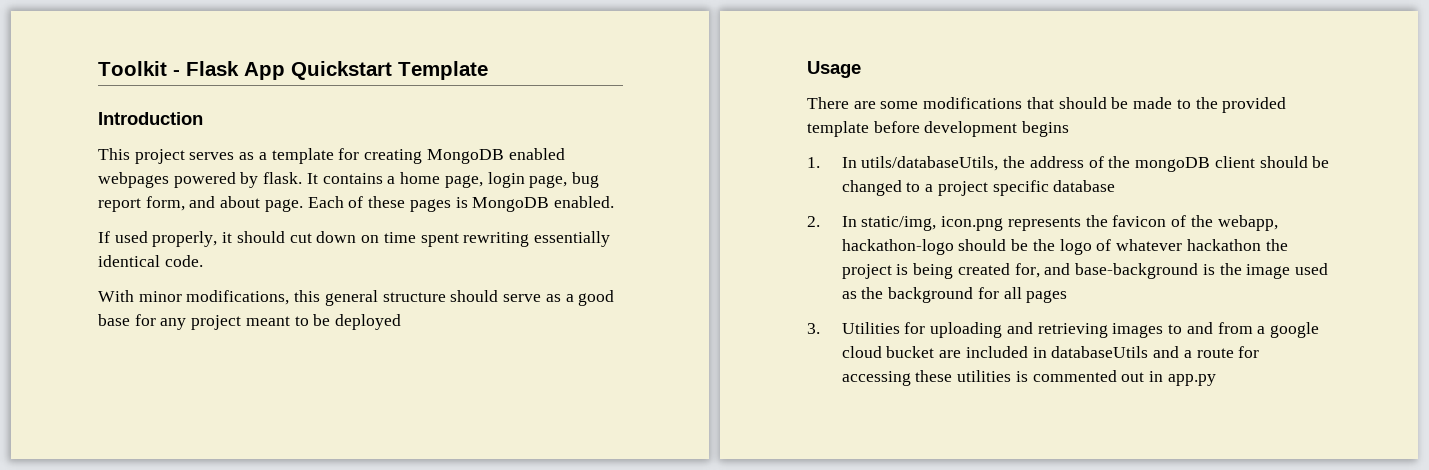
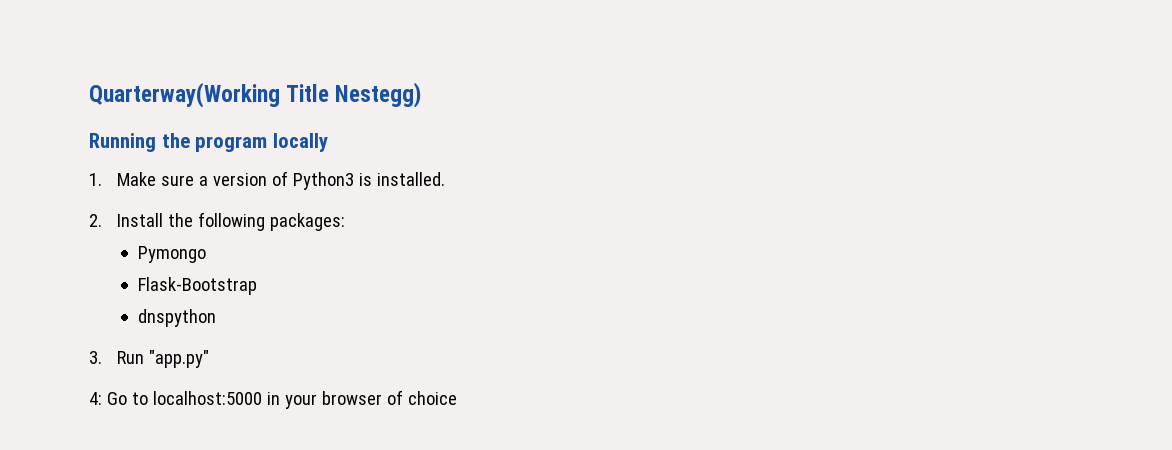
- Toolkit - Flask App Quickstart Template
- Introduction
- This project serves as a template for creating MongoDB enabled webpages powered by flask. It contains a home page, login page, bug report form, and about page. Each of these pages is MongoDB enabled.
- If used properly, it should cut down on time spent rewriting essentially identical code.
- With minor modifications, this general structure should serve as a good base for any project meant to be deployed
- Usage
- There are some modifications that should be made to the provided template before development begins
- 1. In utils/databaseUtils, the address of the mongoDB client should be changed to a project specific database
- 2. In static/img, icon.png represents the favicon of the webapp, hackathon-logo should be the logo of whatever hackathon the project is being created for, and base-background is the image used as the background for all pages
- 3. Utilities for uploading and retrieving images to and from a google cloud bucket are included in databaseUtils and a route for accessing these utilities is commented out in app.py
+ Quarterway(Working Title Nestegg)
+ Running the program locally
+ 1. Make sure a version of Python3 is installed.
+ 2. Install the following packages:
+ Pymongo
+ Flask-Bootstrap
+ dnspython
+ 3. Run "app.py"
+ 4: Go to localhost:5000 in your browser of choice

